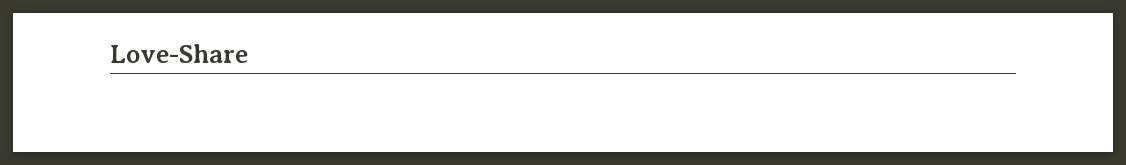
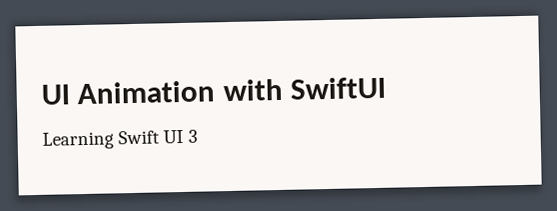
- Love-Share
+ UI Animation with SwiftUI
+ Learning Swift UI 3

